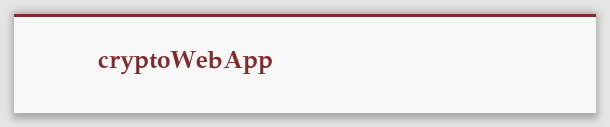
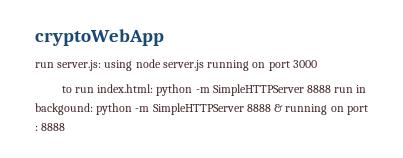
+ run server.js: using node server.js running on port 3000
+ to run index.html: python -m SimpleHTTPServer 8888 run in backgound: python -m SimpleHTTPServer 8888 & running on port : 8888

